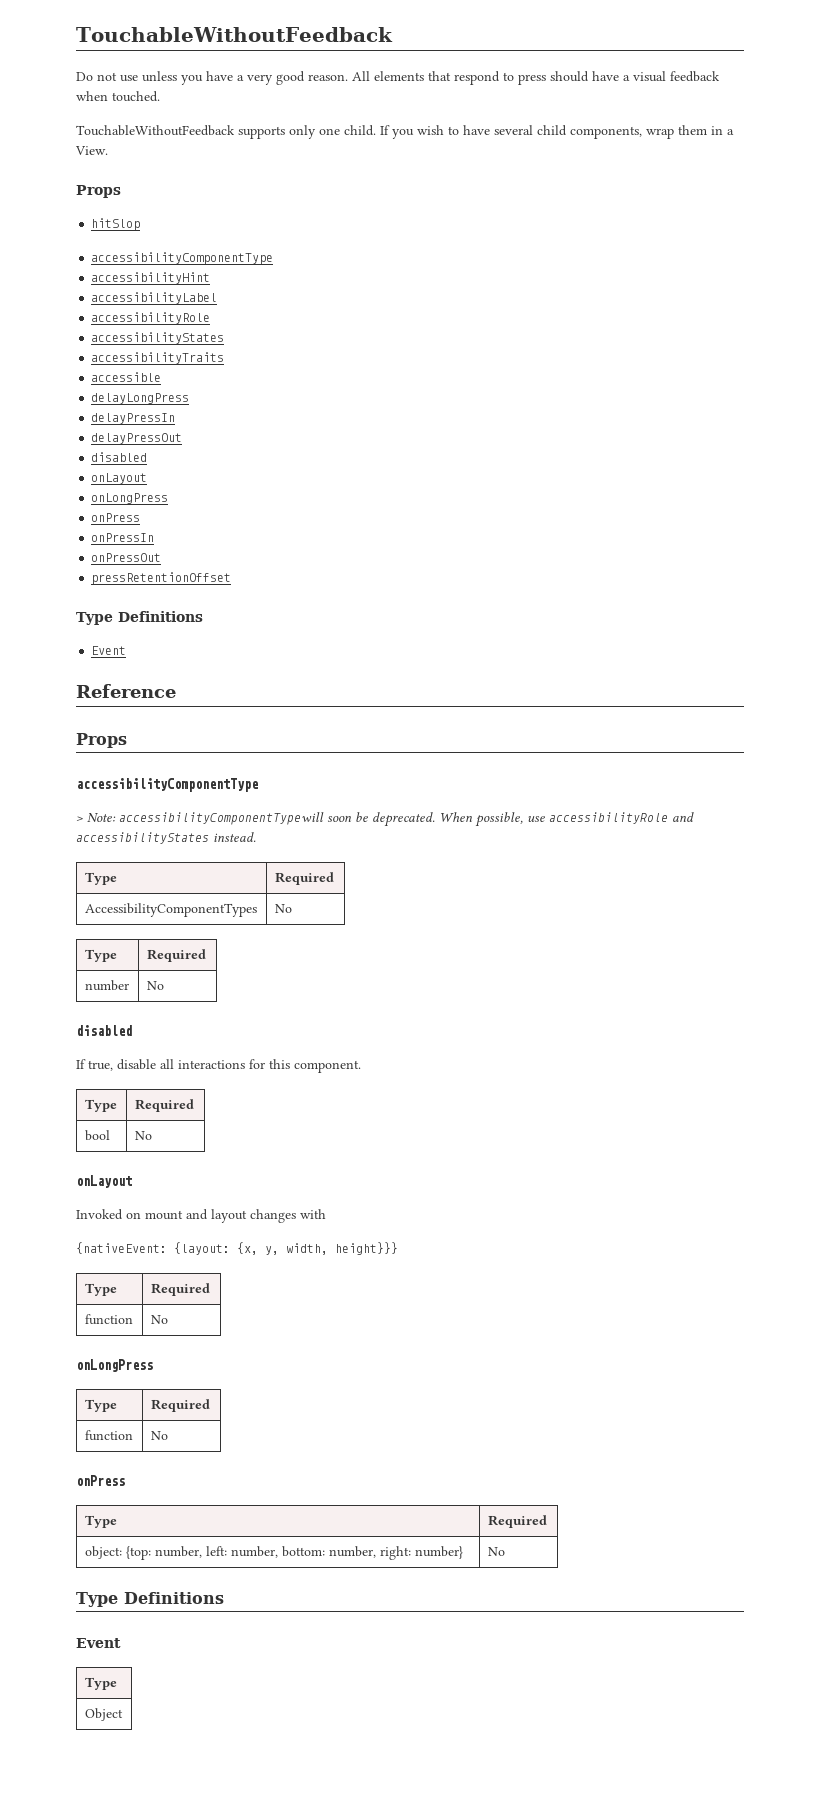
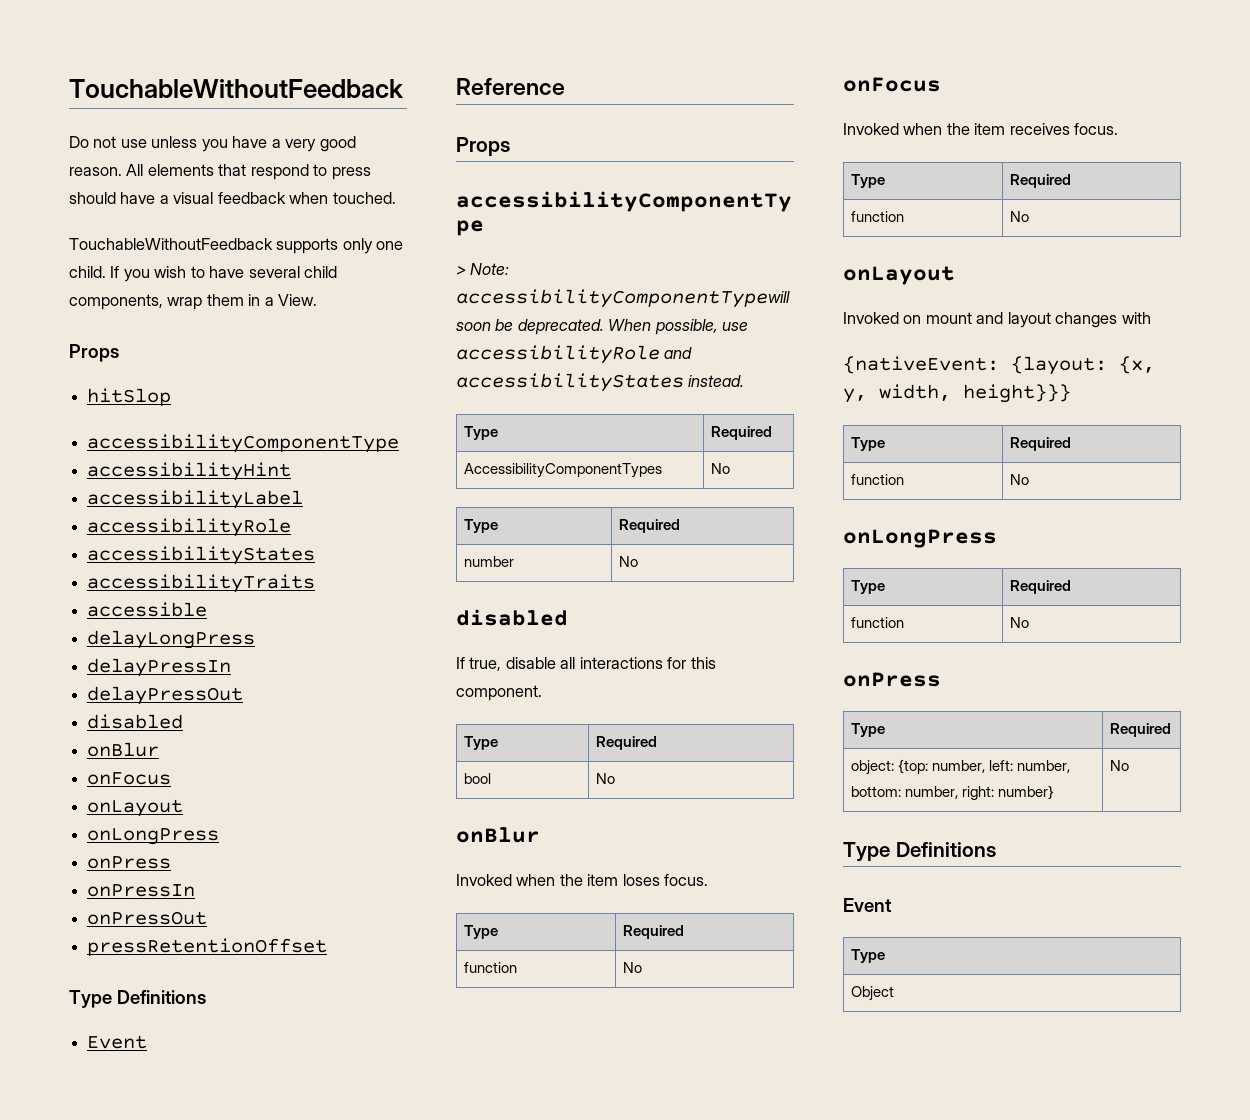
  delayPressOut
  disabled
+ onBlur
+ onFocus
  bool | No
+ onBlur
+ Invoked when the item loses focus.
+ Type | Required
+ function | No
+ onFocus
+ Invoked when the item receives focus.
+ Type | Required
+ function | No

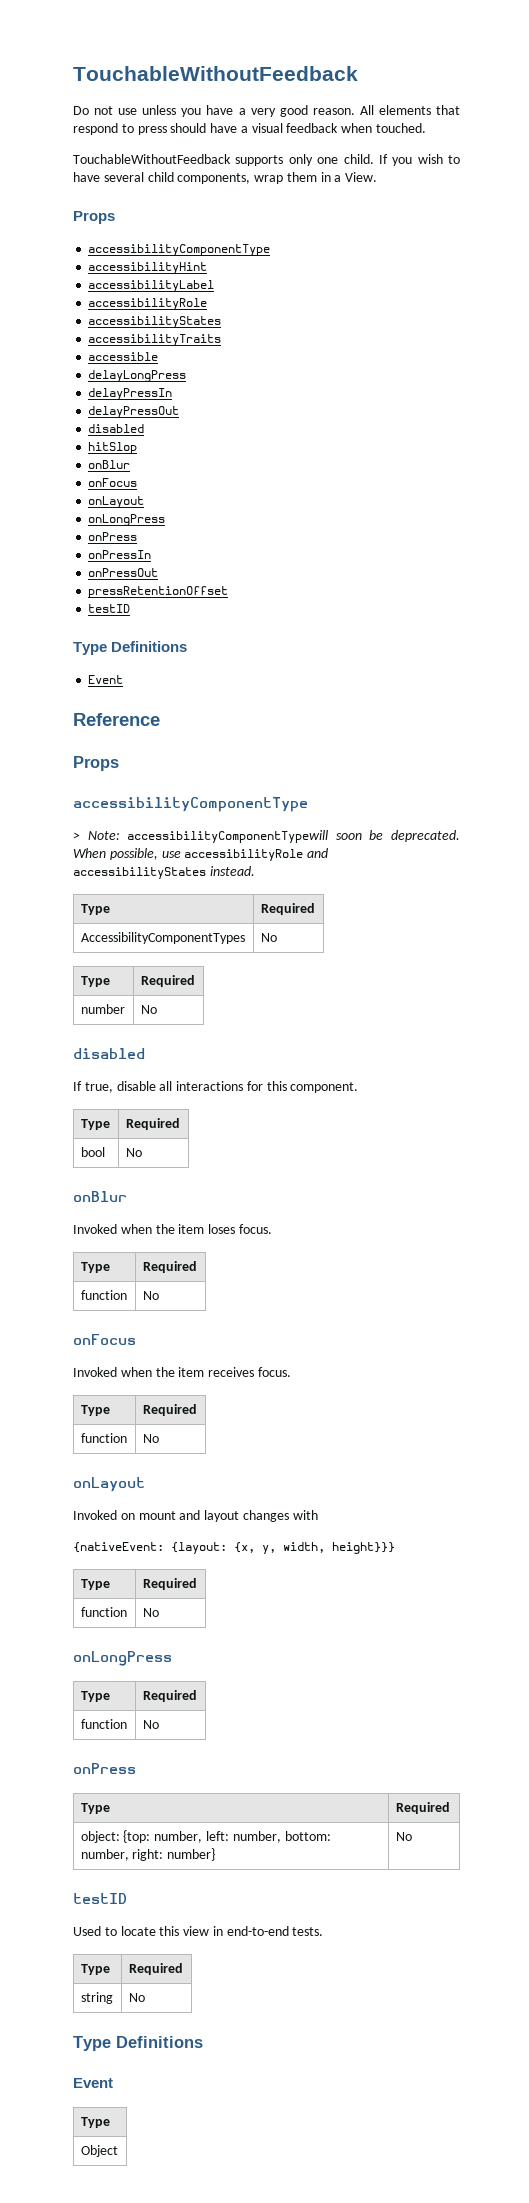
- hitSlop
+ hitSlop
  pressRetentionOffset
+ testID
  object: {top: number, left: number, bottom: number, right: number} | No
+ testID
+ Used to locate this view in end-to-end tests.
+ Type | Required
+ string | No

